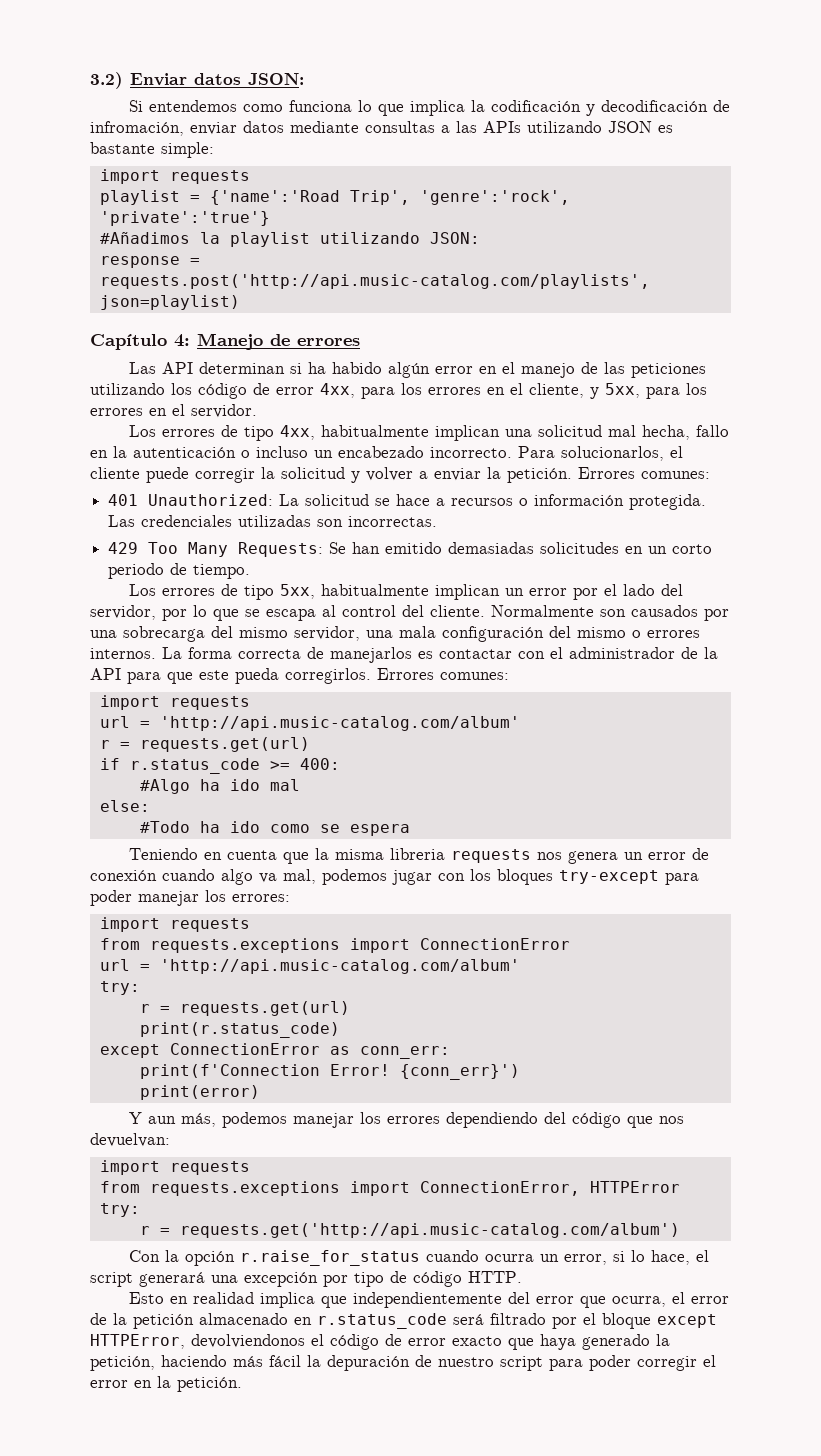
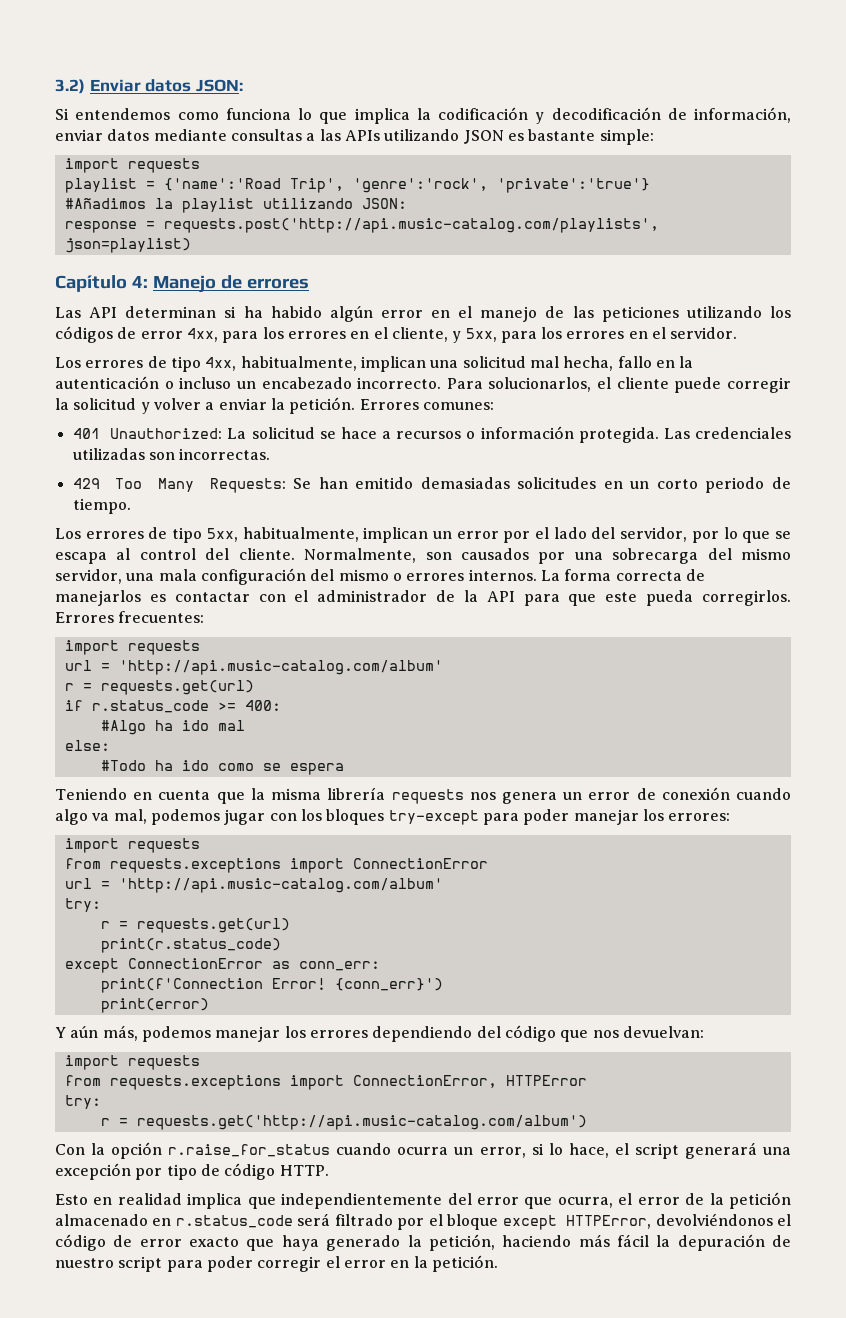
- Si entendemos como funciona lo que implica la codificación y decodificación de infromación, enviar datos mediante consultas a las APIs utilizando JSON es bastante simple:
+ Si entendemos como funciona lo que implica la codificación y decodificación de información, enviar datos mediante consultas a las APIs utilizando JSON es bastante simple:
- Las API determinan si ha habido algún error en el manejo de las peticiones utilizando los código de error 4xx, para los errores en el cliente, y 5xx, para los errores en el servidor.
+ Las API determinan si ha habido algún error en el manejo de las peticiones utilizando los códigos de error 4xx, para los errores en el cliente, y 5xx, para los errores en el servidor.
- Los errores de tipo 4xx, habitualmente implican una solicitud mal hecha, fallo en la autenticación o incluso un encabezado incorrecto.
+ Los errores de tipo 4xx, habitualmente, implican una solicitud mal hecha, fallo en la autenticación o incluso un encabezado incorrecto.
- Los errores de tipo 5xx, habitualmente implican un error por el lado del servidor, por lo que se escapa al control del cliente.
+ Los errores de tipo 5xx, habitualmente, implican un error por el lado del servidor, por lo que se escapa al control del cliente.
- Normalmente son causados por una sobrecarga del mismo servidor, una mala configuración del mismo o errores internos.
+ Normalmente, son causados por una sobrecarga del mismo servidor, una mala configuración del mismo o errores internos.
- La forma correcta de manejarlos es contactar con el administrador de la API para que este pueda corregirlos. Errores comunes:
+ La forma correcta de manejarlos es contactar con el administrador de la API para que este pueda corregirlos. Errores frecuentes:
- Teniendo en cuenta que la misma libreria requests nos genera un error de conexión cuando algo va mal, podemos jugar con los bloques try-except para poder manejar los errores:
+ Teniendo en cuenta que la misma librería requests nos genera un error de conexión cuando algo va mal, podemos jugar con los bloques try-except para poder manejar los errores:
- Y aun más, podemos manejar los errores dependiendo del código que nos devuelvan:
+ Y aún más, podemos manejar los errores dependiendo del código que nos devuelvan:
- Esto en realidad implica que independientemente del error que ocurra, el error de la petición almacenado en r.status_code será filtrado por el bloque except HTTPError, devolviendonos el código de error exacto que haya generado la petición, haciendo más fácil la depuración de nuestro script para poder corregir el error en la petición.
+ Esto en realidad implica que independientemente del error que ocurra, el error de la petición almacenado en r.status_code será filtrado por el bloque except HTTPError, devolviéndonos el código de error exacto que haya generado la petición, haciendo más fácil la depuración de nuestro script para poder corregir el error en la petición.

